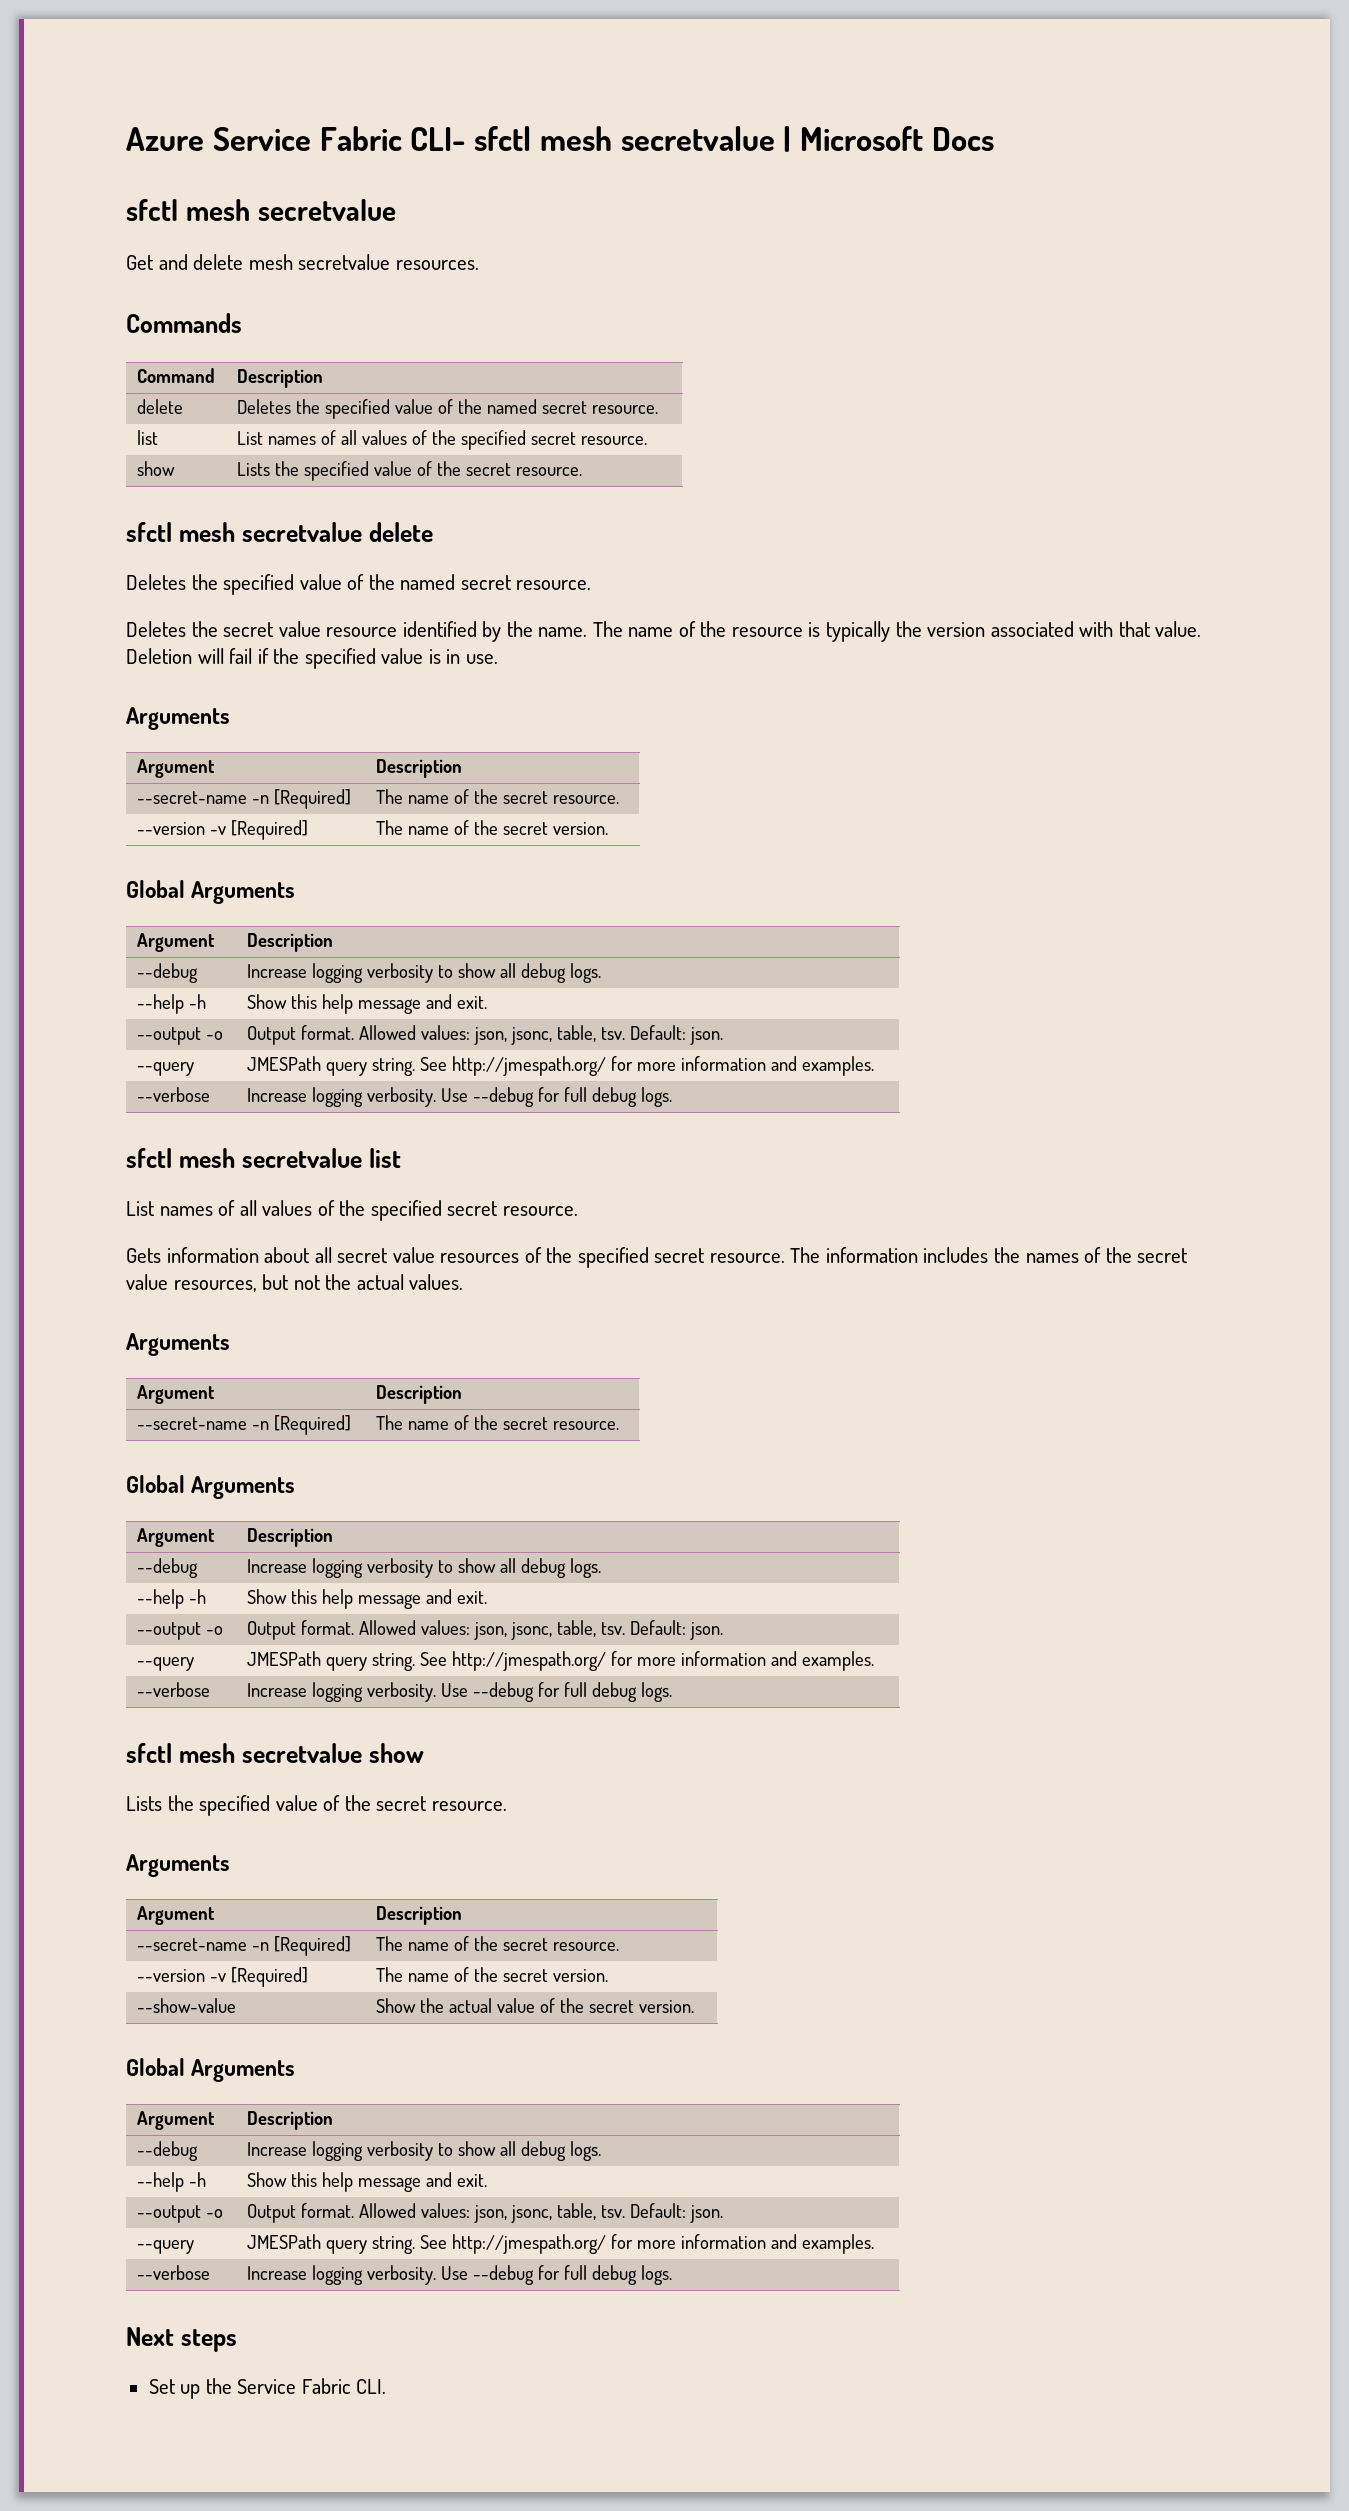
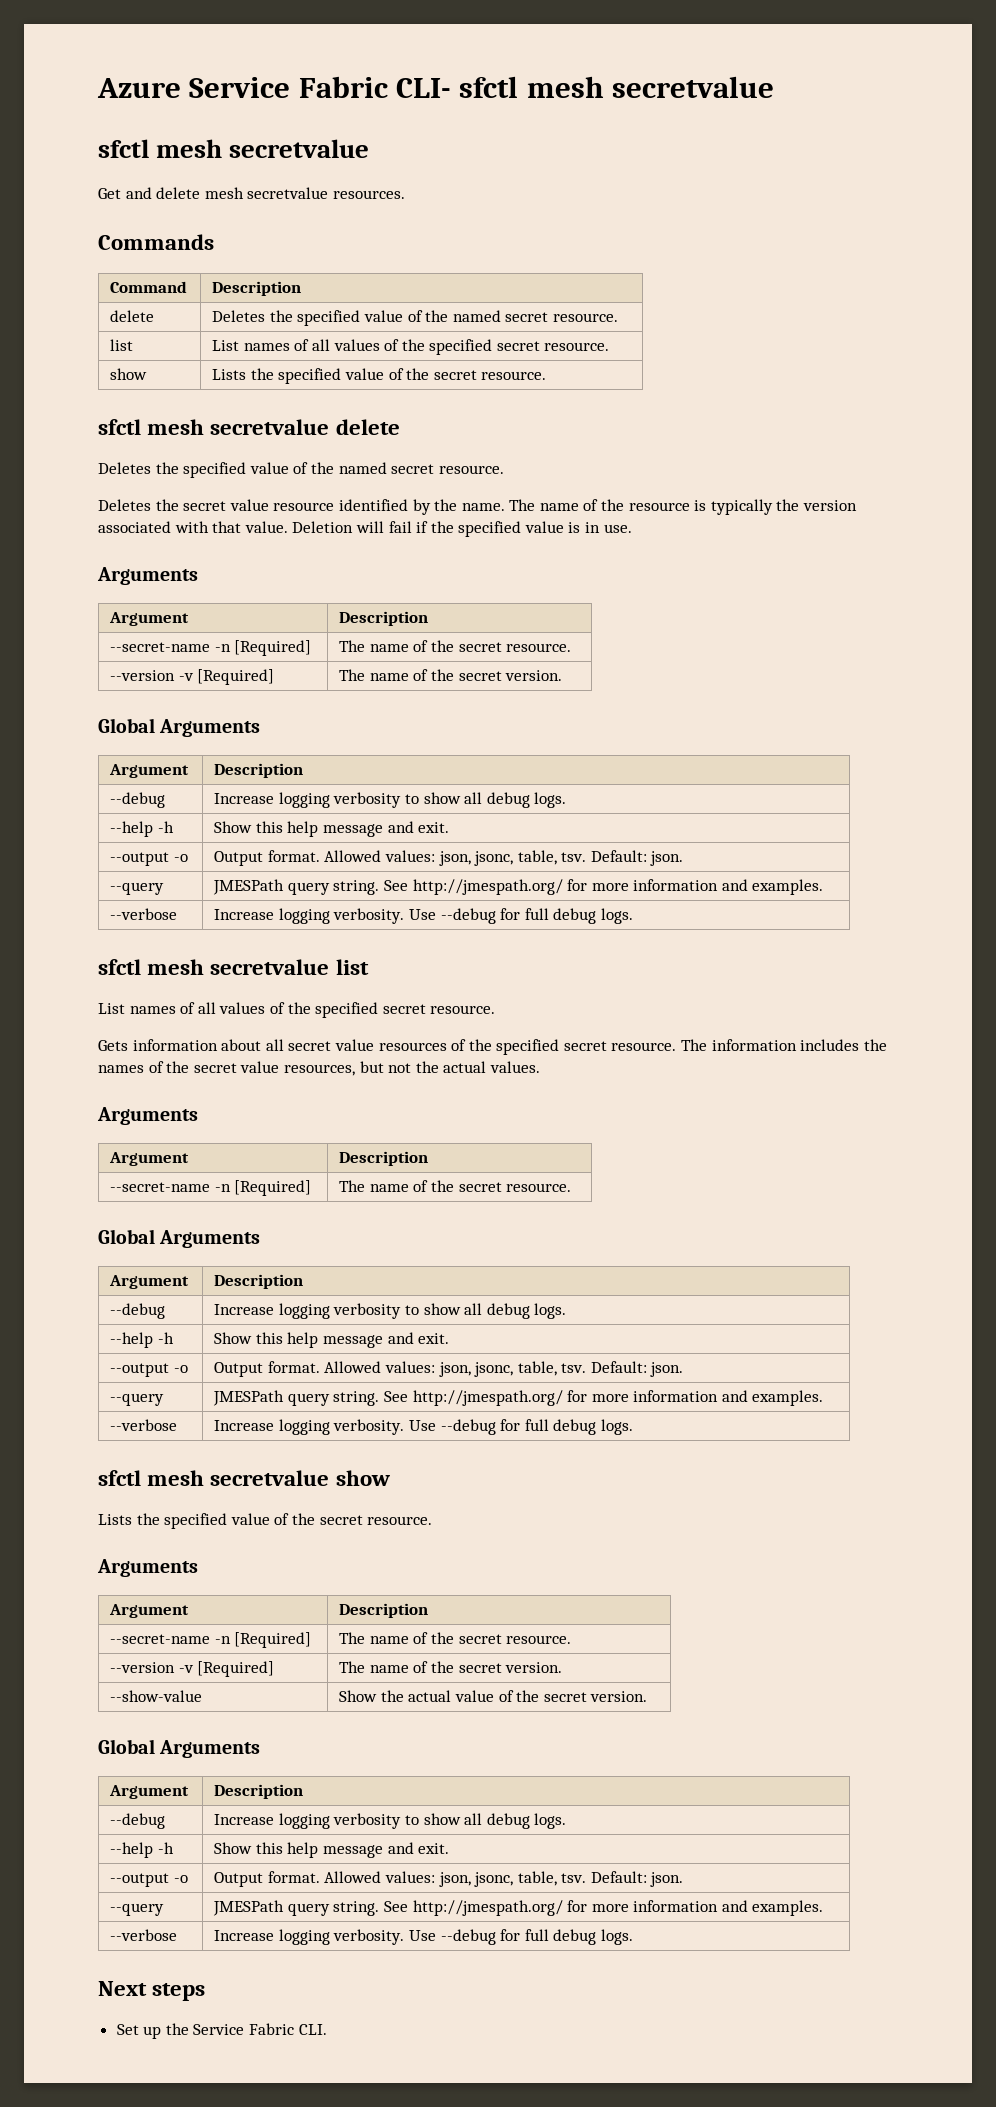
- Azure Service Fabric CLI- sfctl mesh secretvalue | Microsoft Docs
+ Azure Service Fabric CLI- sfctl mesh secretvalue

